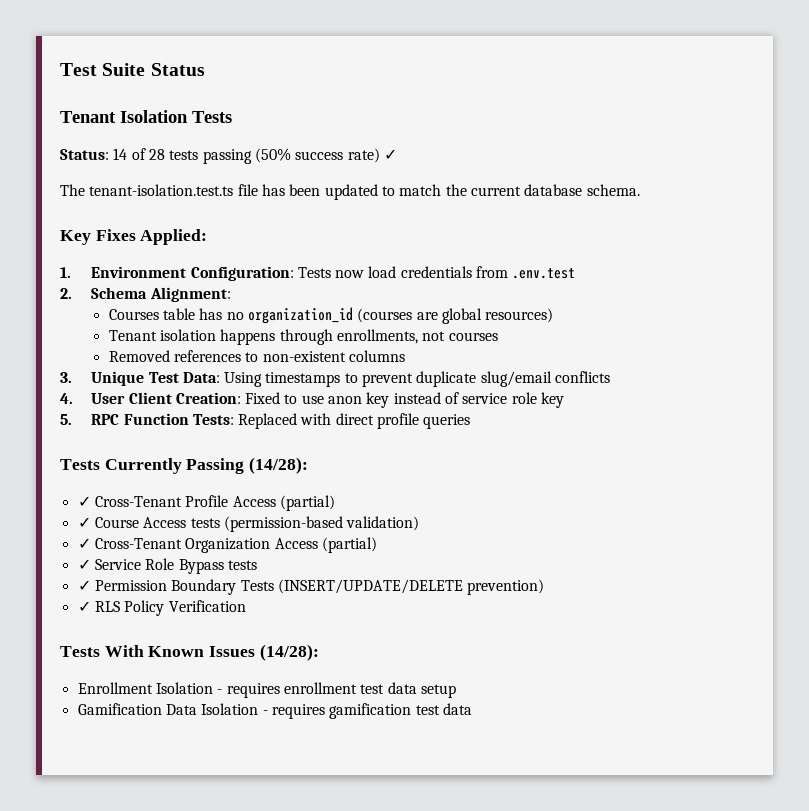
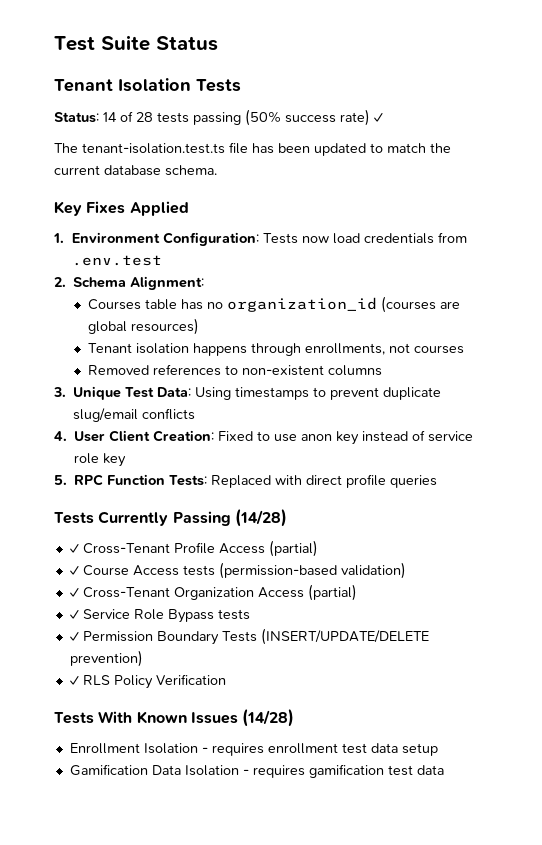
- Key Fixes Applied:
+ Key Fixes Applied
- Tests Currently Passing (14/28):
+ Tests Currently Passing (14/28)
- Tests With Known Issues (14/28):
+ Tests With Known Issues (14/28)

